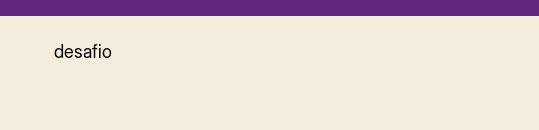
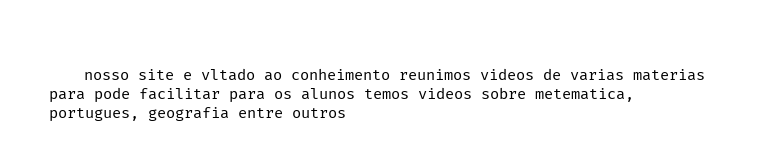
- desafio
+ nosso site e vltado ao conheimento reunimos videos de varias materias para pode facilitar para os alunos temos videos sobre metematica, portugues, geografia entre outros

